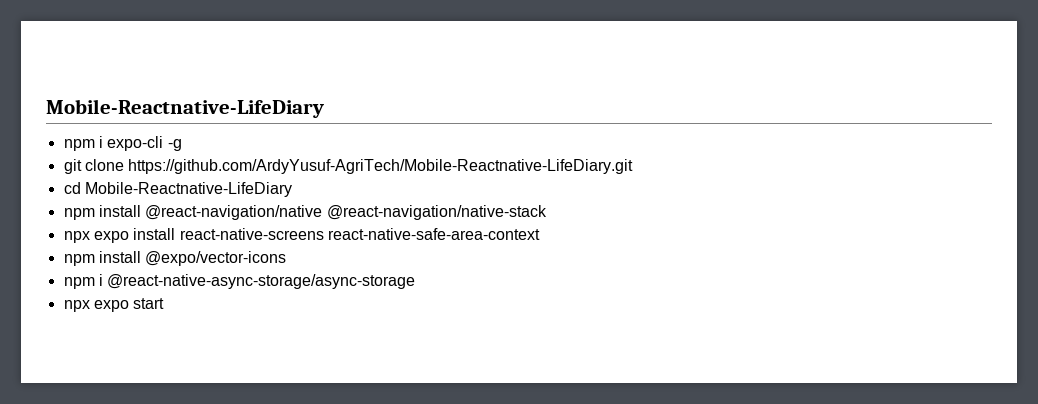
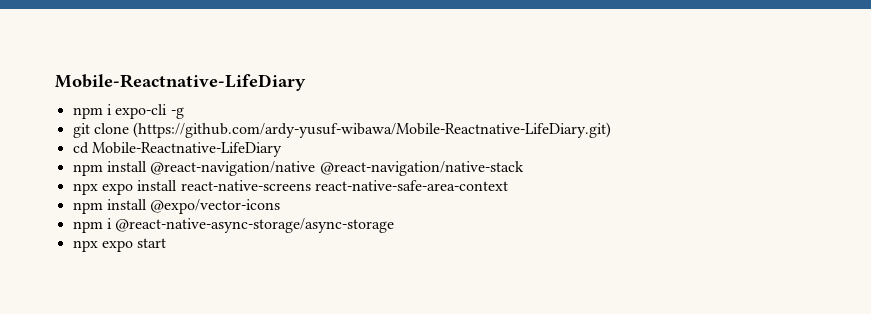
- git clone https://github.com/ArdyYusuf-AgriTech/Mobile-Reactnative-LifeDiary.git
+ git clone (https://github.com/ardy-yusuf-wibawa/Mobile-Reactnative-LifeDiary.git)

